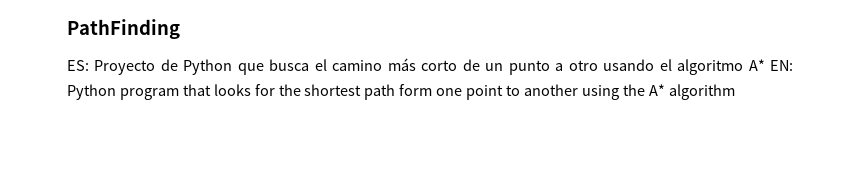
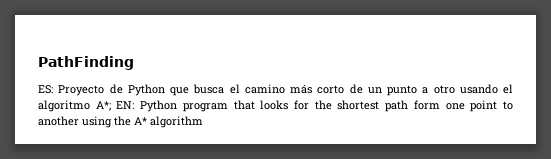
- ES: Proyecto de Python que busca el camino más corto de un punto a otro usando el algoritmo A* EN: Python program that looks for the shortest path form one point to another using the A* algorithm
+ ES: Proyecto de Python que busca el camino más corto de un punto a otro usando el algoritmo A*; EN: Python program that looks for the shortest path form one point to another using the A* algorithm

